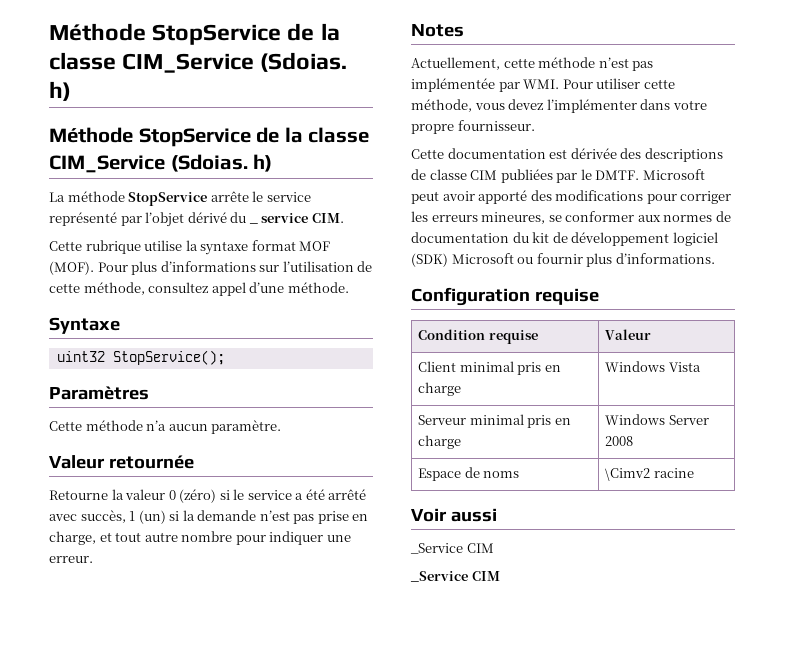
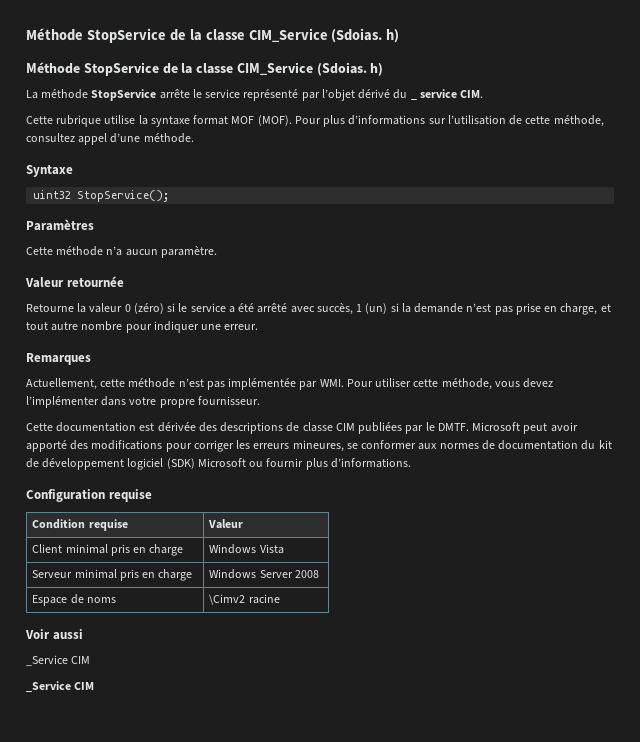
- Notes
+ Remarques

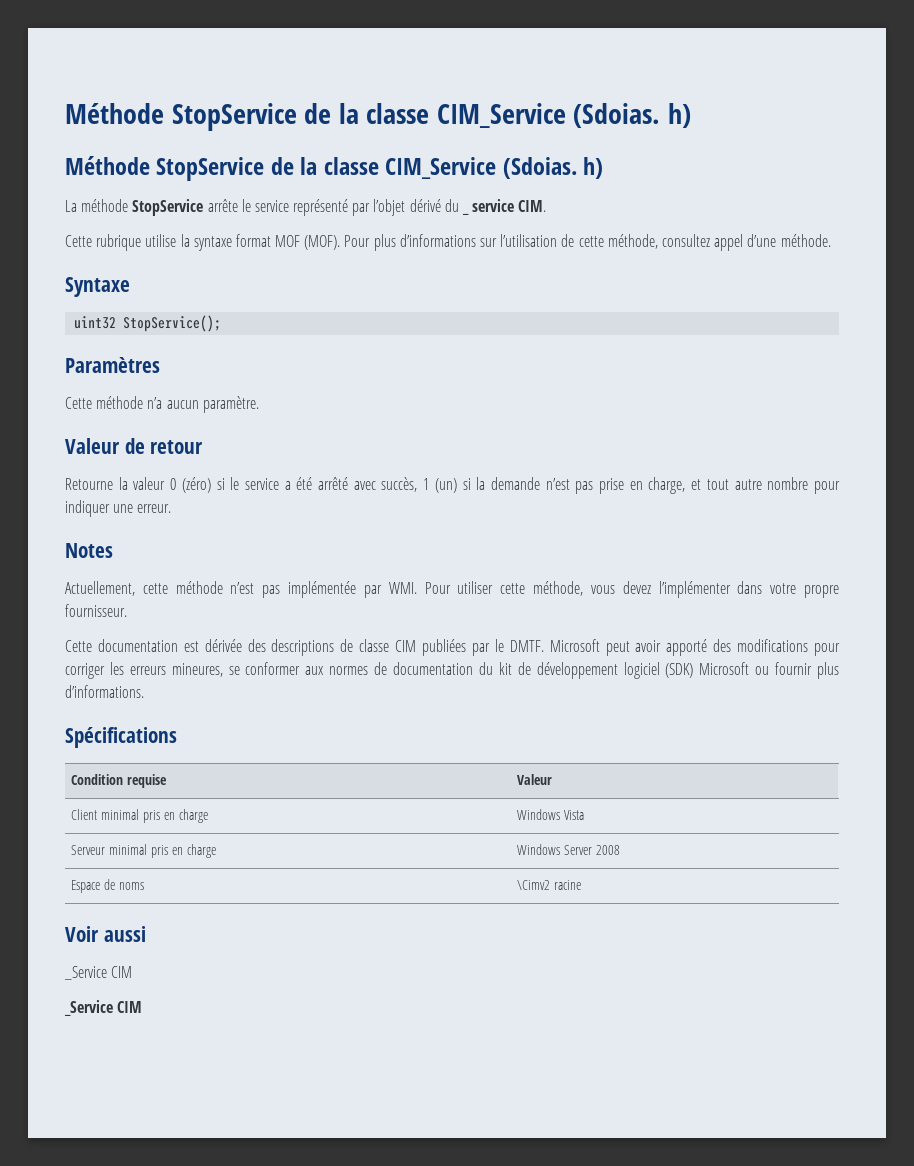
- Valeur retournée
+ Valeur de retour
- Remarques
+ Notes
- Configuration requise
+ Spécifications

